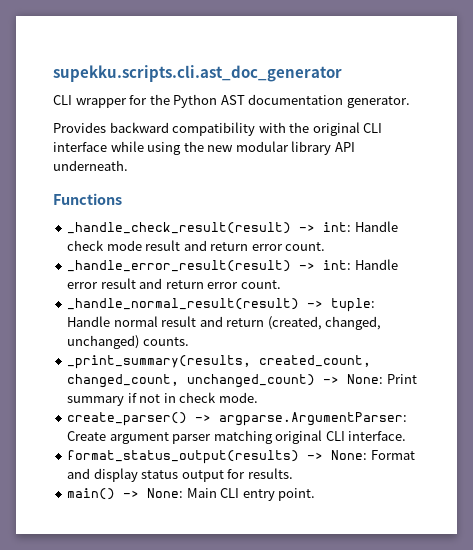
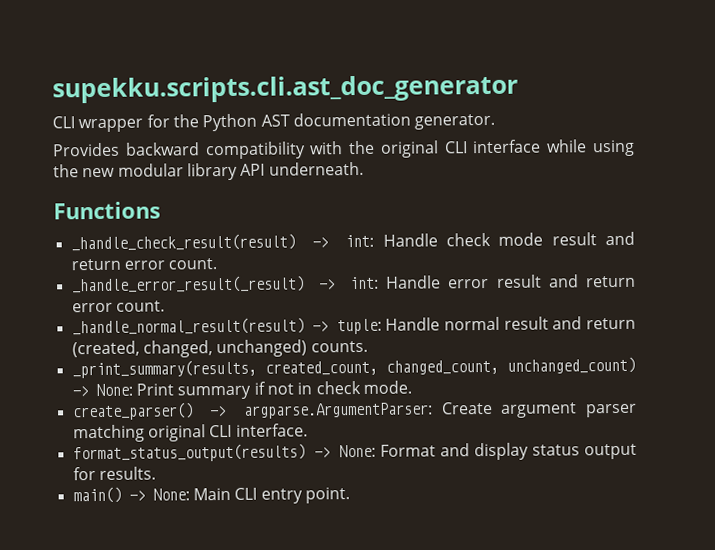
- _handle_error_result(result) -> int: Handle error result and return error count.
+ _handle_error_result(_result) -> int: Handle error result and return error count.

